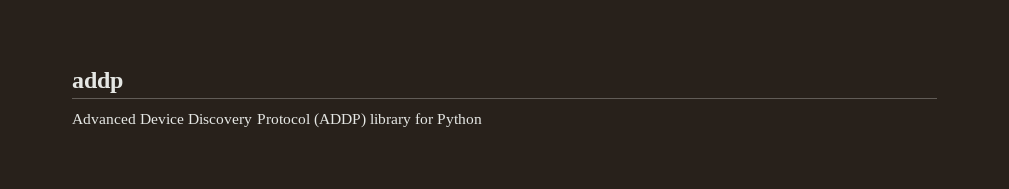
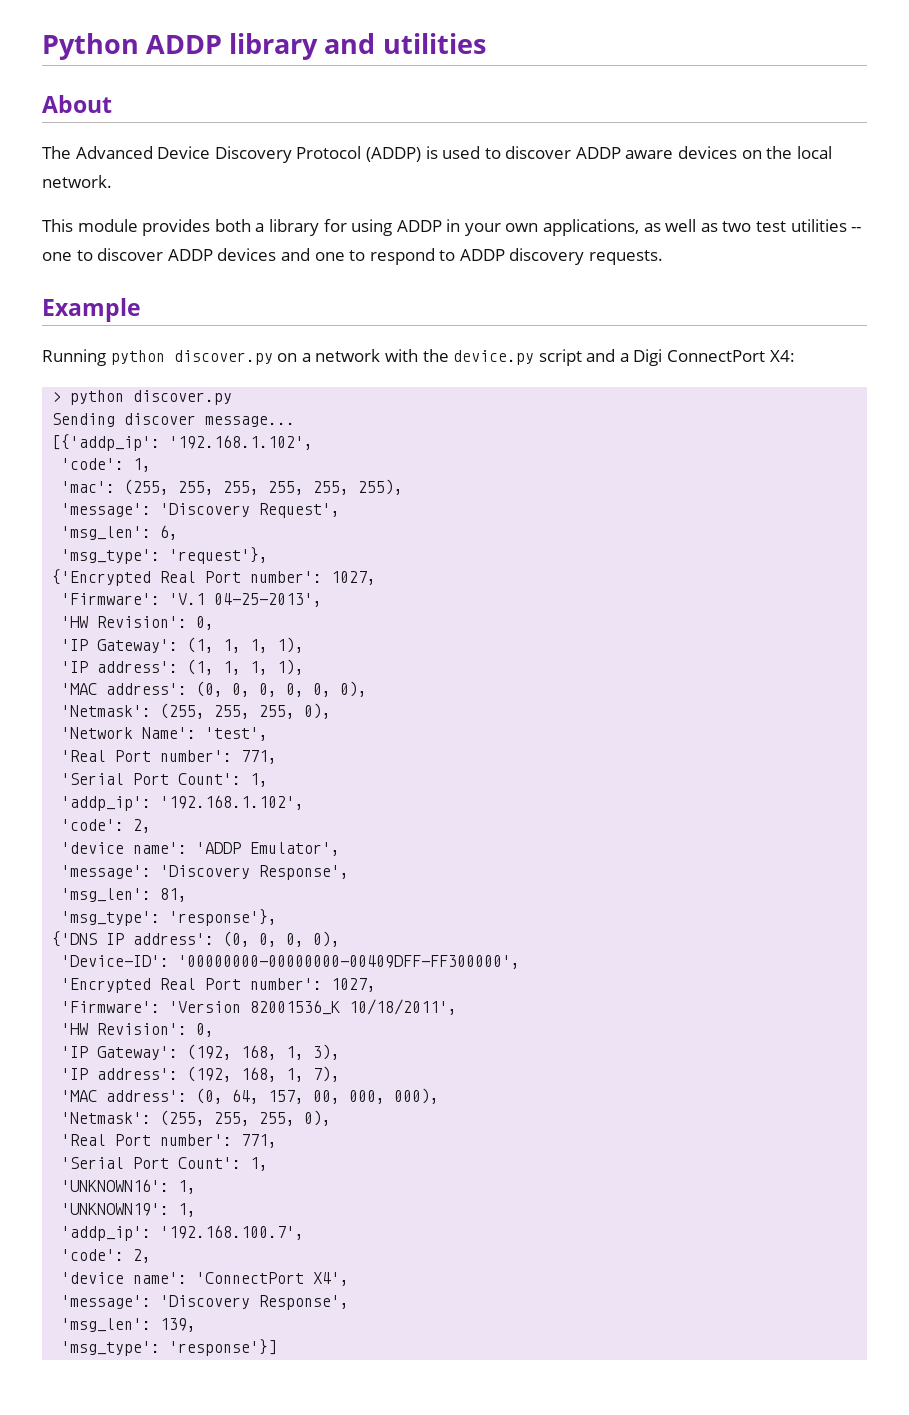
- addp
- Advanced Device Discovery Protocol (ADDP) library for Python
+ Python ADDP library and utilities
+ About
+ The Advanced Device Discovery Protocol (ADDP) is used to discover ADDP aware devices on the local network.
+ This module provides both a library for using ADDP in your own applications, as well as two test utilities -- one to discover ADDP devices and one to respond to ADDP discovery requests.
+ Example
+ Running python discover.py on a network with the device.py script and a Digi ConnectPort X4:
+ > python discover.py
+ Sending discover message...
+ [{'addp_ip': '192.168.1.102',
+ 'code': 1,
+ 'mac': (255, 255, 255, 255, 255, 255),
+ 'message': 'Discovery Request',
+ 'msg_len': 6,
+ 'msg_type': 'request'},
+ {'Encrypted Real Port number': 1027,
+ 'Firmware': 'V.1 04-25-2013',
+ 'HW Revision': 0,
+ 'IP Gateway': (1, 1, 1, 1),
+ 'IP address': (1, 1, 1, 1),
+ 'MAC address': (0, 0, 0, 0, 0, 0),
+ 'Netmask': (255, 255, 255, 0),
+ 'Network Name': 'test',
+ 'Real Port number': 771,
+ 'Serial Port Count': 1,
+ 'addp_ip': '192.168.1.102',
+ 'code': 2,
+ 'device name': 'ADDP Emulator',
+ 'message': 'Discovery Response',
+ 'msg_len': 81,
+ 'msg_type': 'response'},
+ {'DNS IP address': (0, 0, 0, 0),
+ 'Device-ID': '00000000-00000000-00409DFF-FF300000',
+ 'Encrypted Real Port number': 1027,
+ 'Firmware': 'Version 82001536_K 10/18/2011',
+ 'HW Revision': 0,
+ 'IP Gateway': (192, 168, 1, 3),
+ 'IP address': (192, 168, 1, 7),
+ 'MAC address': (0, 64, 157, 00, 000, 000),
+ 'Netmask': (255, 255, 255, 0),
+ 'Real Port number': 771,
+ 'Serial Port Count': 1,
+ 'UNKNOWN16': 1,
+ 'UNKNOWN19': 1,
+ 'addp_ip': '192.168.100.7',
+ 'code': 2,
+ 'device name': 'ConnectPort X4',
+ 'message': 'Discovery Response',
+ 'msg_len': 139,
+ 'msg_type': 'response'}]

